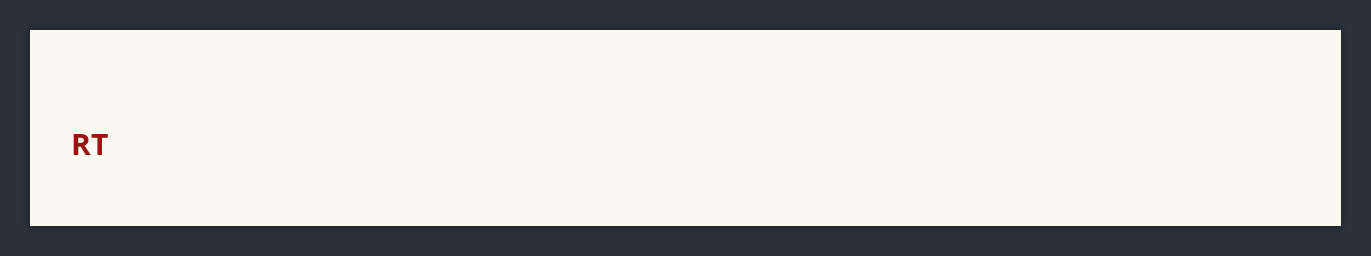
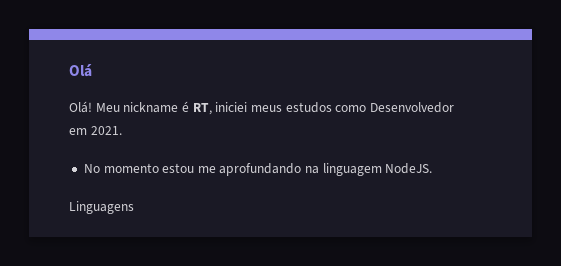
- RT
+ Olá
+ Olá! Meu nickname é RT, iniciei meus estudos como Desenvolvedor em 2021.
+ No momento estou me aprofundando na linguagem NodeJS.
+ Linguagens

